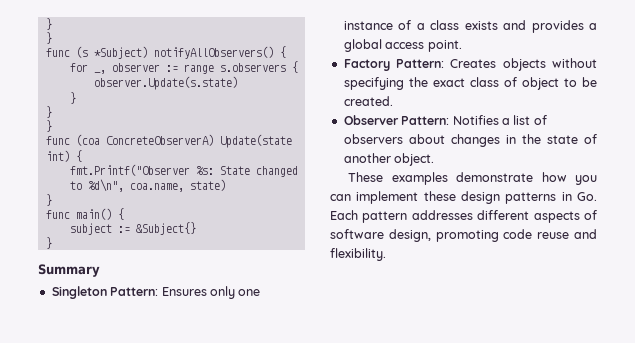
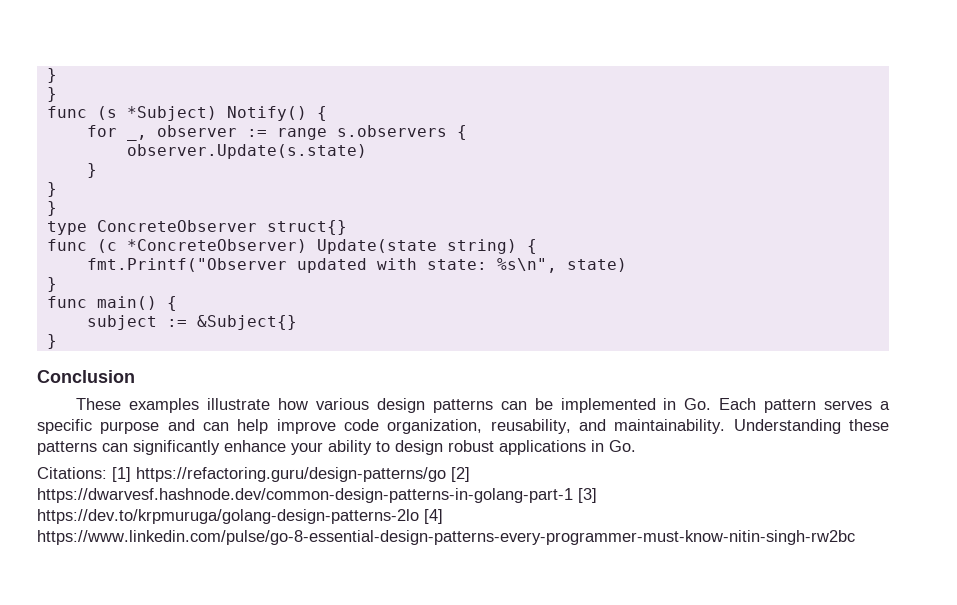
- func (s *Subject) notifyAllObservers() {
+ func (s *Subject) Notify() {
- func (coa ConcreteObserverA) Update(state int) {
- fmt.Printf("Observer %s: State changed to %d\n", coa.name, state)
+ type ConcreteObserver struct{}
+ func (c *ConcreteObserver) Update(state string) {
+ fmt.Printf("Observer updated with state: %s\n", state)
- Summary
- Singleton Pattern: Ensures only one instance of a class exists and provides a global access point.
- Factory Pattern: Creates objects without specifying the exact class of object to be created.
- Observer Pattern: Notifies a list of observers about changes in the state of another object.
- These examples demonstrate how you can implement these design patterns in Go. Each pattern addresses different aspects of software design, promoting code reuse and flexibility.
+ Conclusion
+ These examples illustrate how various design patterns can be implemented in Go. Each pattern serves a specific purpose and can help improve code organization, reusability, and maintainability. Understanding these patterns can significantly enhance your ability to design robust applications in Go.
+ Citations: [1] https://refactoring.guru/design-patterns/go [2] https://dwarvesf.hashnode.dev/common-design-patterns-in-golang-part-1 [3] https://dev.to/krpmuruga/golang-design-patterns-2lo [4] https://www.linkedin.com/pulse/go-8-essential-design-patterns-every-programmer-must-know-nitin-singh-rw2bc

